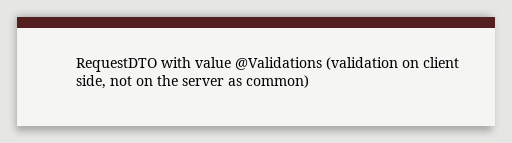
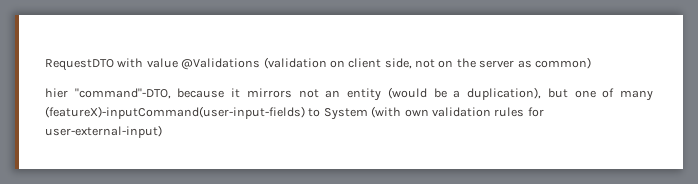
+ hier "command"-DTO, because it mirrors not an entity (would be a duplication), but one of many (featureX)-inputCommand(user-input-fields) to System (with own validation rules for user-external-input)

